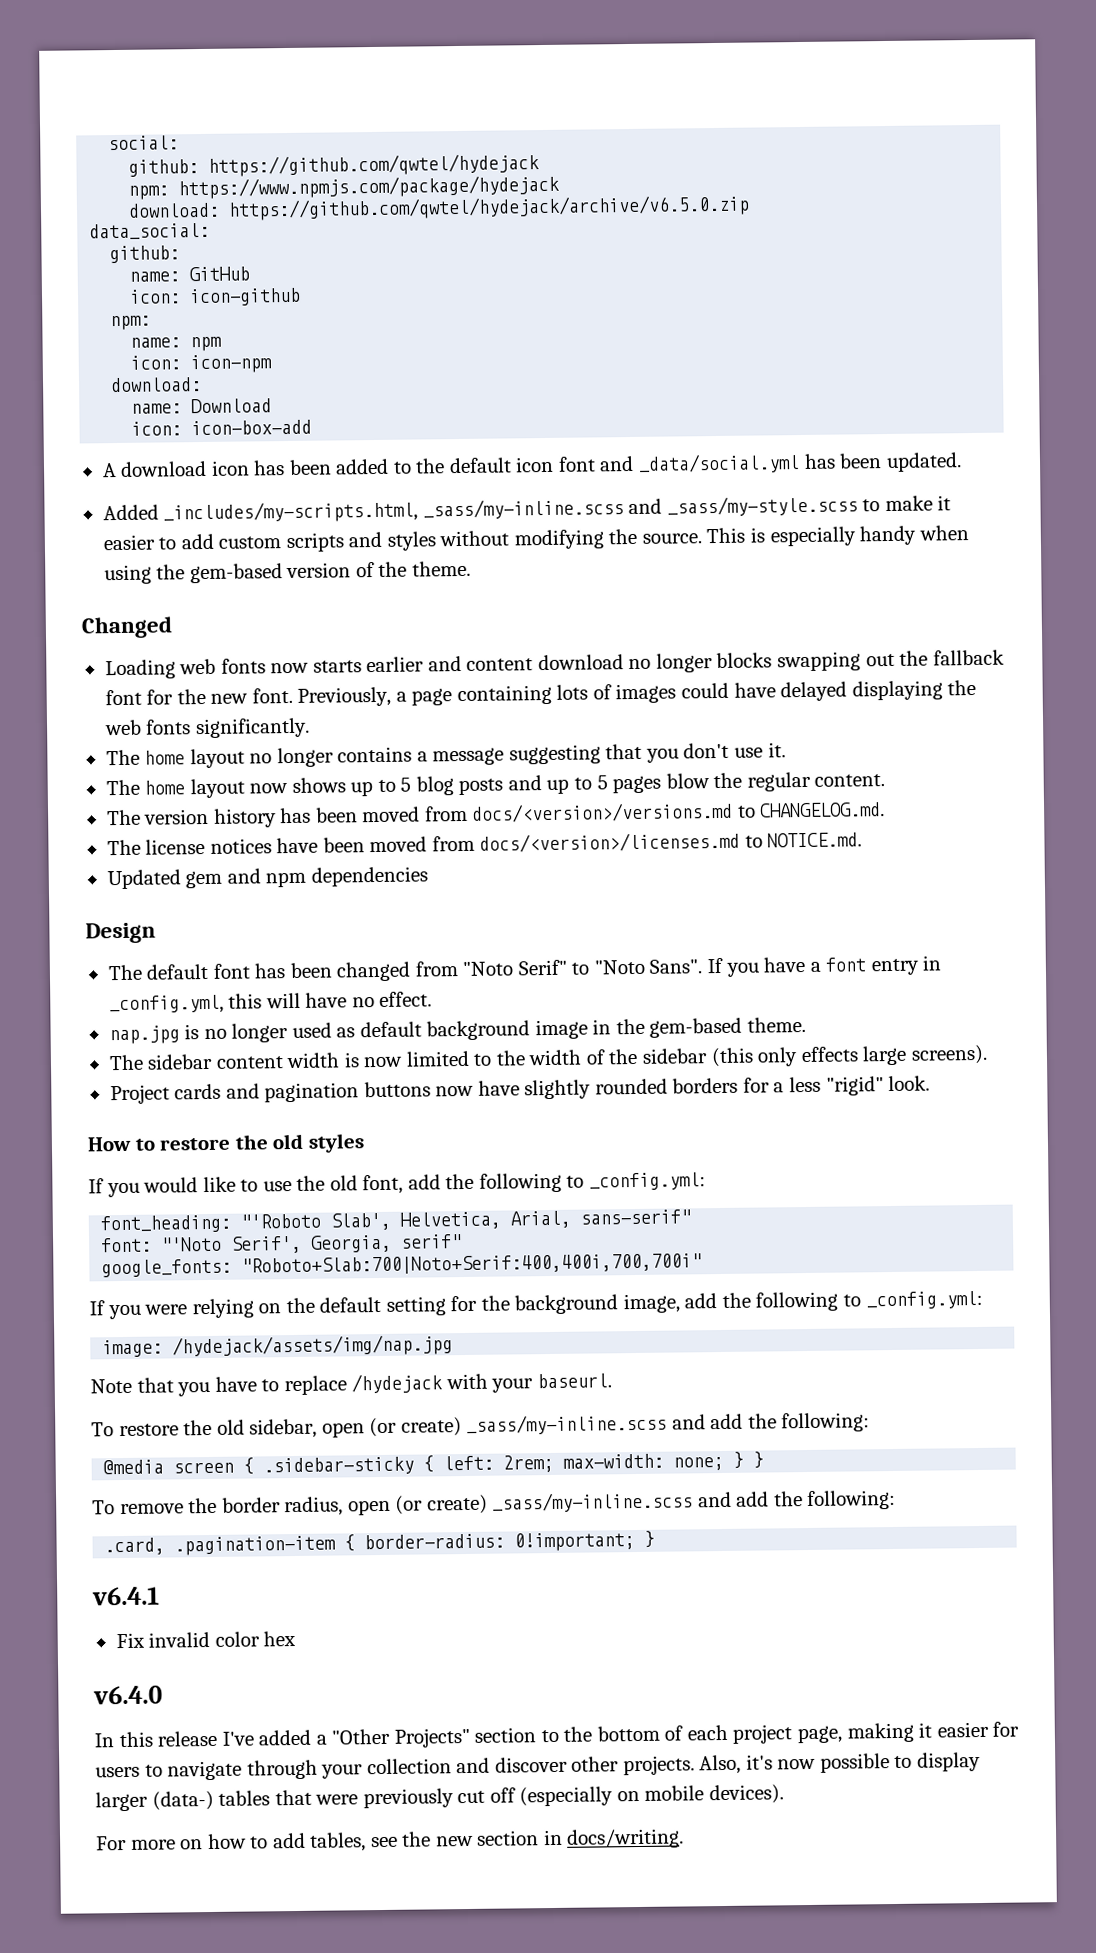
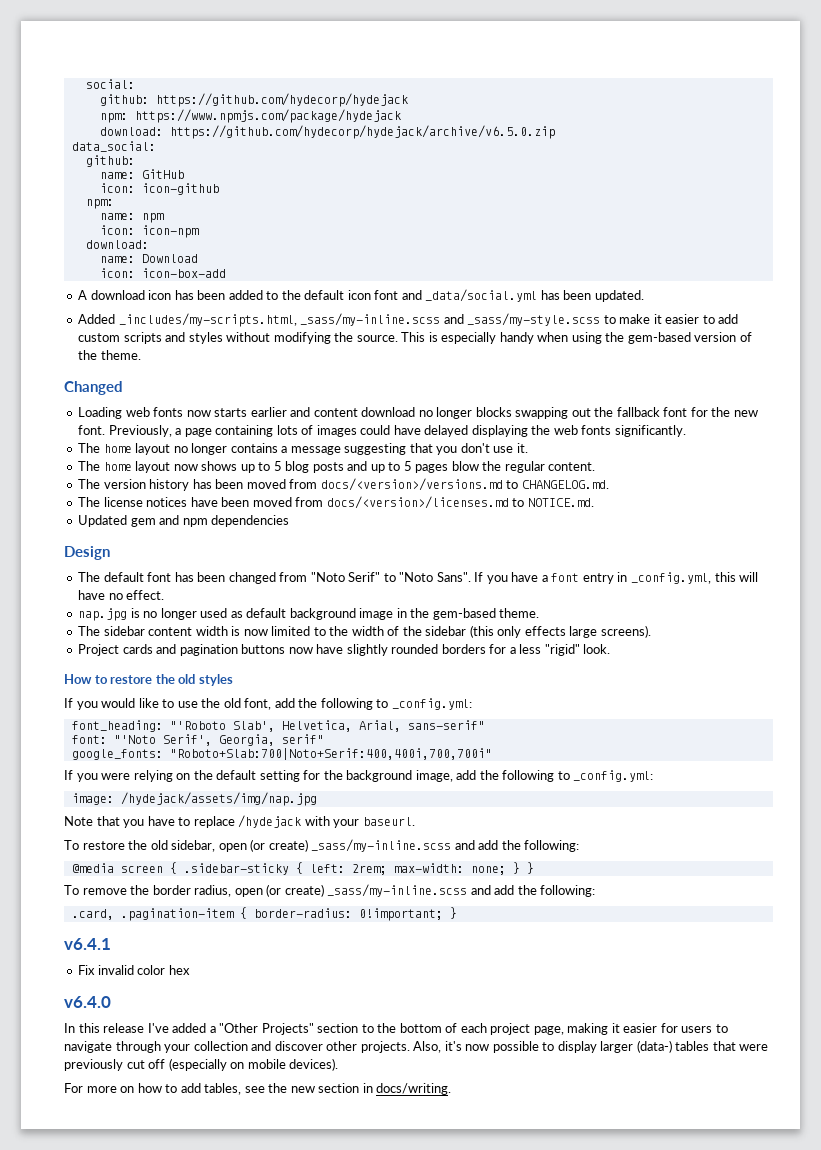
- github: https://github.com/qwtel/hydejack
+ github: https://github.com/hydecorp/hydejack
- download: https://github.com/qwtel/hydejack/archive/v6.5.0.zip
+ download: https://github.com/hydecorp/hydejack/archive/v6.5.0.zip

